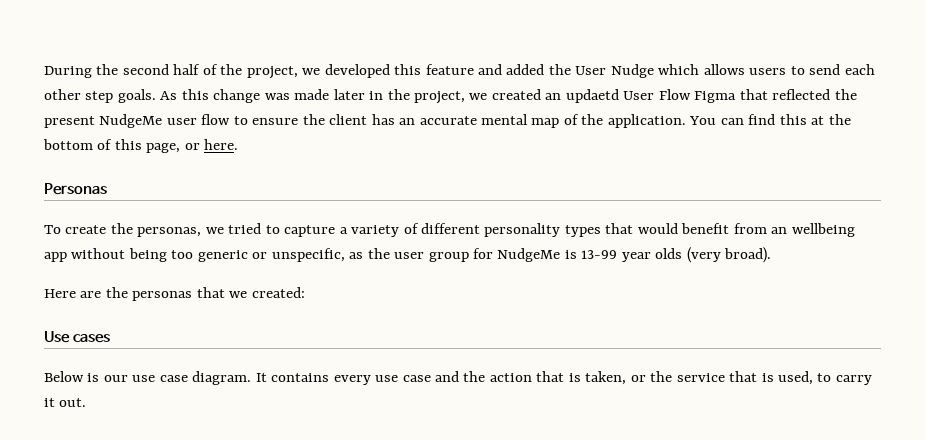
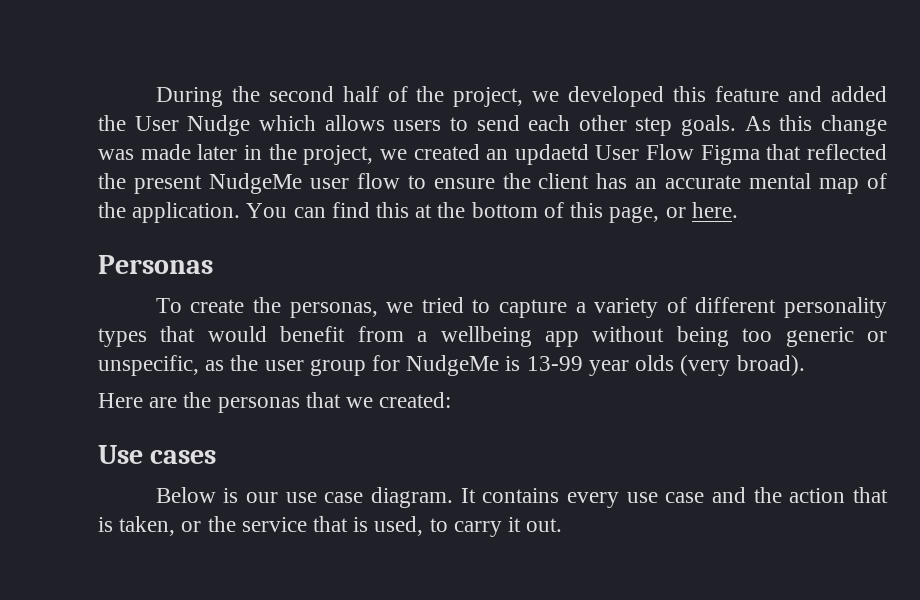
- To create the personas, we tried to capture a variety of different personality types that would benefit from an wellbeing app without being too generic or unspecific, as the user group for NudgeMe is 13-99 year olds (very broad).
+ To create the personas, we tried to capture a variety of different personality types that would benefit from a wellbeing app without being too generic or unspecific, as the user group for NudgeMe is 13-99 year olds (very broad).

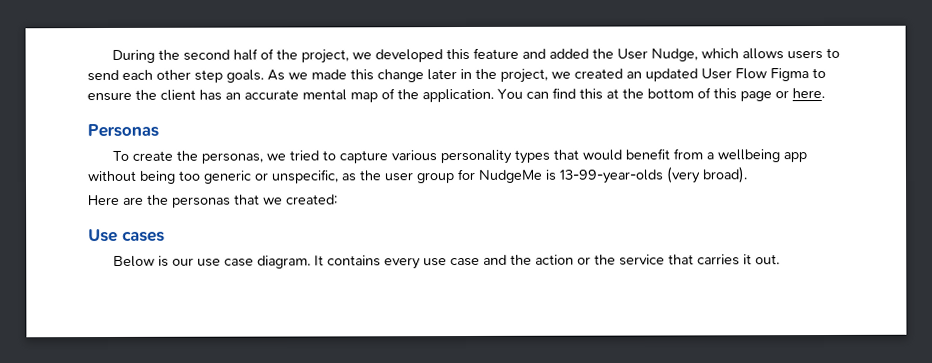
- During the second half of the project, we developed this feature and added the User Nudge which allows users to send each other step goals.
+ During the second half of the project, we developed this feature and added the User Nudge, which allows users to send each other step goals.
- As this change was made later in the project, we created an updaetd User Flow Figma that reflected the present NudgeMe user flow to ensure the client has an accurate mental map of the application.
+ As we made this change later in the project, we created an updated User Flow Figma to ensure the client has an accurate mental map of the application.
- You can find this at the bottom of this page, or here.
+ You can find this at the bottom of this page or here.
- To create the personas, we tried to capture a variety of different personality types that would benefit from a wellbeing app without being too generic or unspecific, as the user group for NudgeMe is 13-99 year olds (very broad).
+ To create the personas, we tried to capture various personality types that would benefit from a wellbeing app without being too generic or unspecific, as the user group for NudgeMe is 13-99-year-olds (very broad).
- It contains every use case and the action that is taken, or the service that is used, to carry it out.
+ It contains every use case and the action or the service that carries it out.

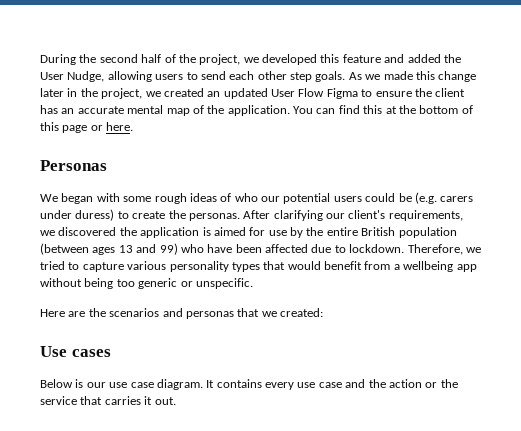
- During the second half of the project, we developed this feature and added the User Nudge, which allows users to send each other step goals.
+ During the second half of the project, we developed this feature and added the User Nudge, allowing users to send each other step goals.
- To create the personas, we tried to capture various personality types that would benefit from a wellbeing app without being too generic or unspecific, as the user group for NudgeMe is 13-99-year-olds (very broad).
+ We began with some rough ideas of who our potential users could be (e.g. carers under duress) to create the personas. After clarifying our client's requirements, we discovered the application is aimed for use by the entire British population (between ages 13 and 99) who have been affected due to lockdown. Therefore, we tried to capture various personality types that would benefit from a wellbeing app without being too generic or unspecific.
- Here are the personas that we created:
+ Here are the scenarios and personas that we created:

